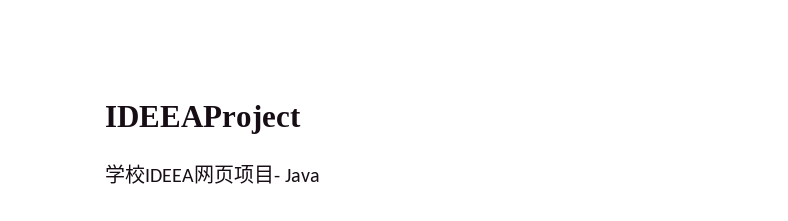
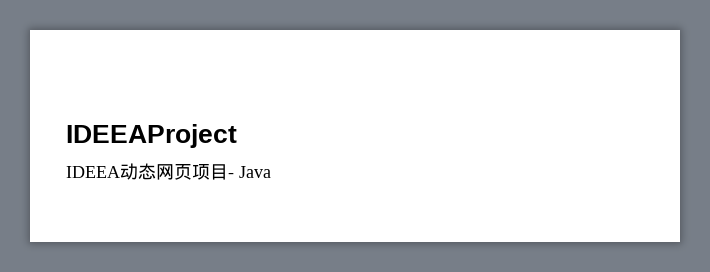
- 学校IDEEA网页项目- Java
+ IDEEA动态网页项目- Java

